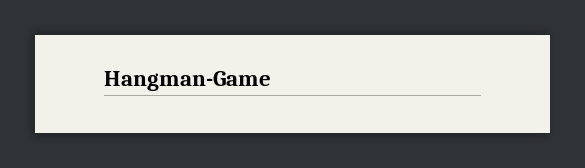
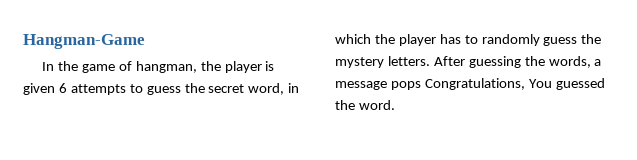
+ In the game of hangman, the player is given 6 attempts to guess the secret word, in which the player has to randomly guess the mystery letters. After guessing the words, a message pops Congratulations, You guessed the word.

